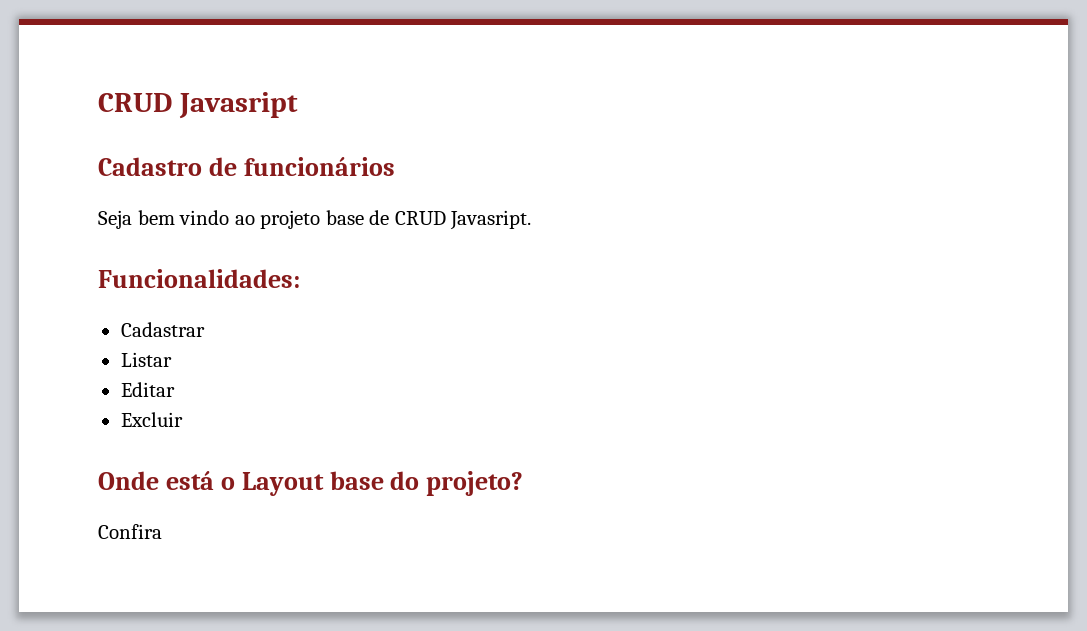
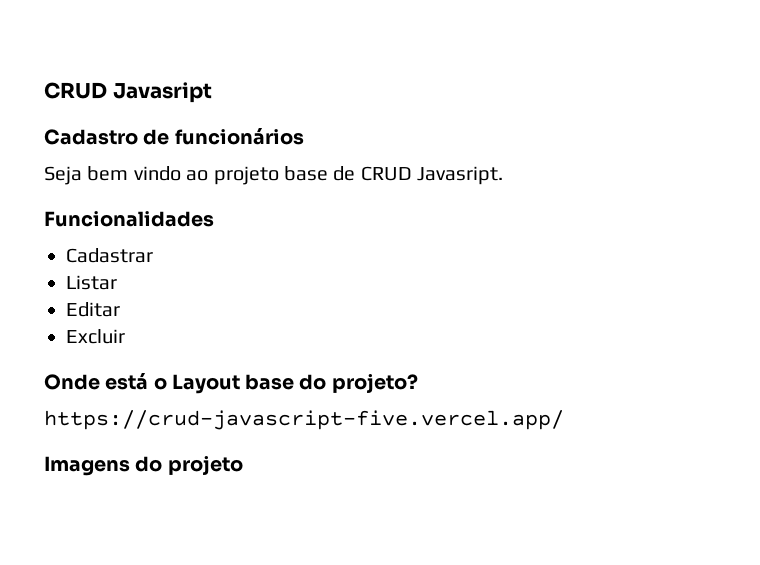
- Funcionalidades:
+ Funcionalidades
- Confira
+ https://crud-javascript-five.vercel.app/
+ Imagens do projeto

